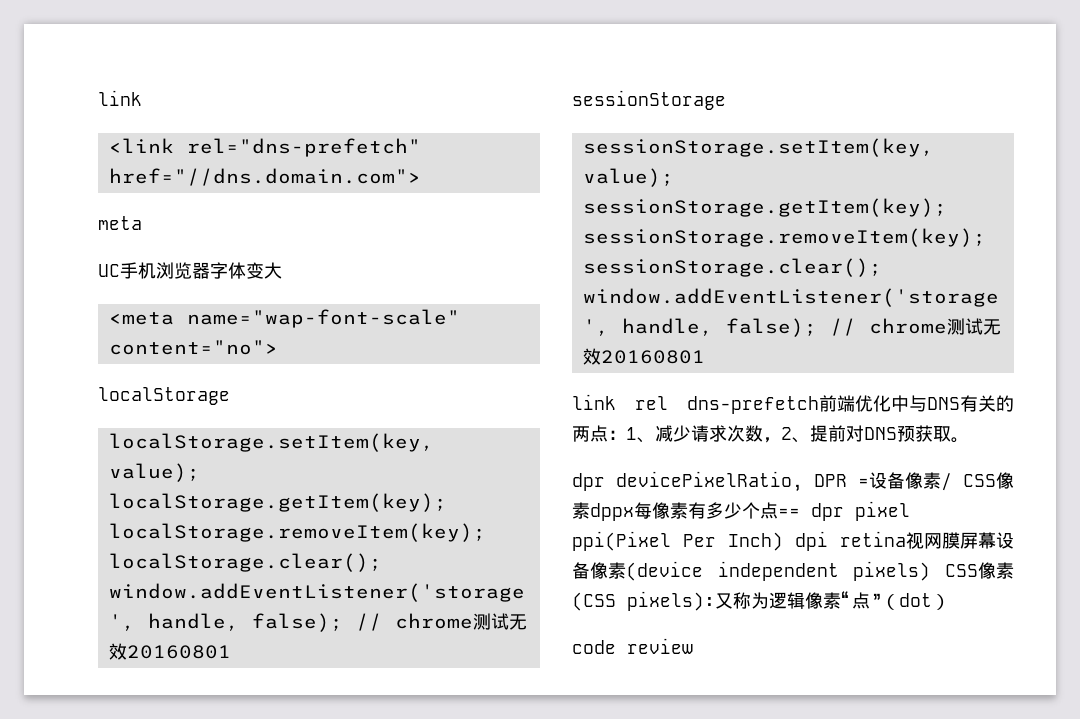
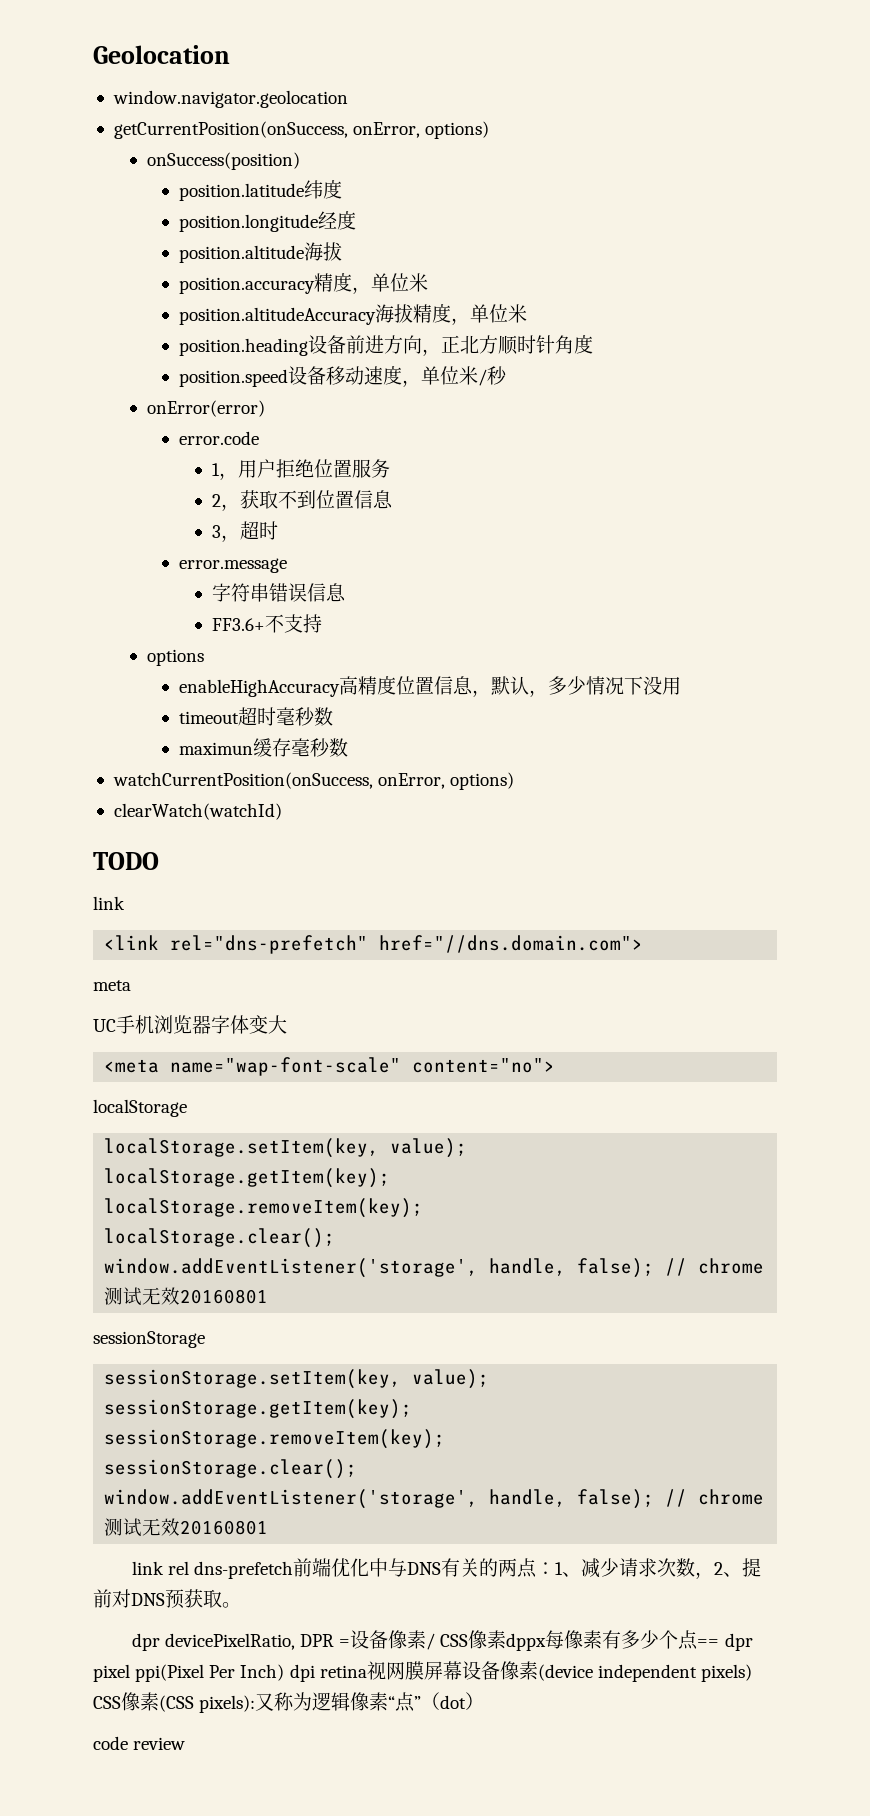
+ Geolocation
+ window.navigator.geolocation
+ getCurrentPosition(onSuccess, onError, options)
+ onSuccess(position)
+ position.latitude纬度
+ position.longitude经度
+ position.altitude海拔
+ position.accuracy精度，单位米
+ position.altitudeAccuracy海拔精度，单位米
+ position.heading设备前进方向，正北方顺时针角度
+ position.speed设备移动速度，单位米/秒
+ onError(error)
+ error.code
+ 1，用户拒绝位置服务
+ 2，获取不到位置信息
+ 3，超时
+ error.message
+ 字符串错误信息
+ FF3.6+不支持
+ options
+ enableHighAccuracy高精度位置信息，默认，多少情况下没用
+ timeout超时毫秒数
+ maximun缓存毫秒数
+ watchCurrentPosition(onSuccess, onError, options)
+ clearWatch(watchId)
+ TODO

